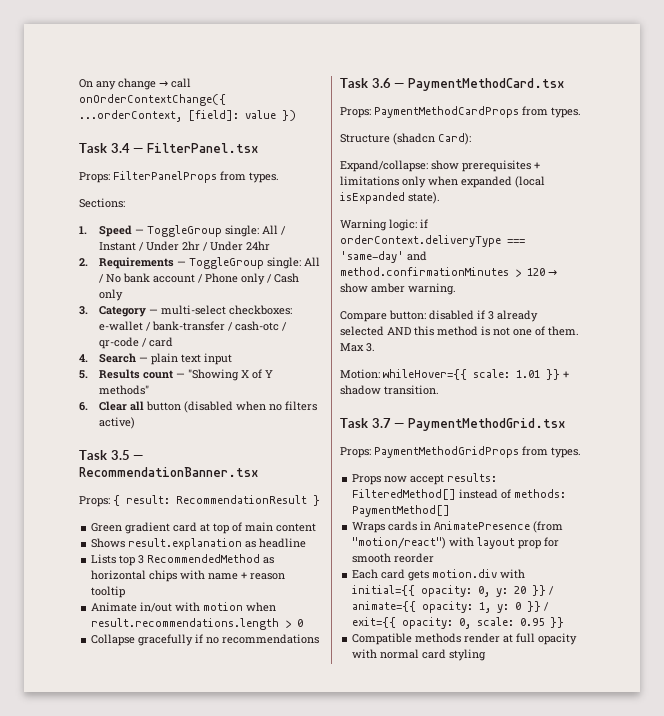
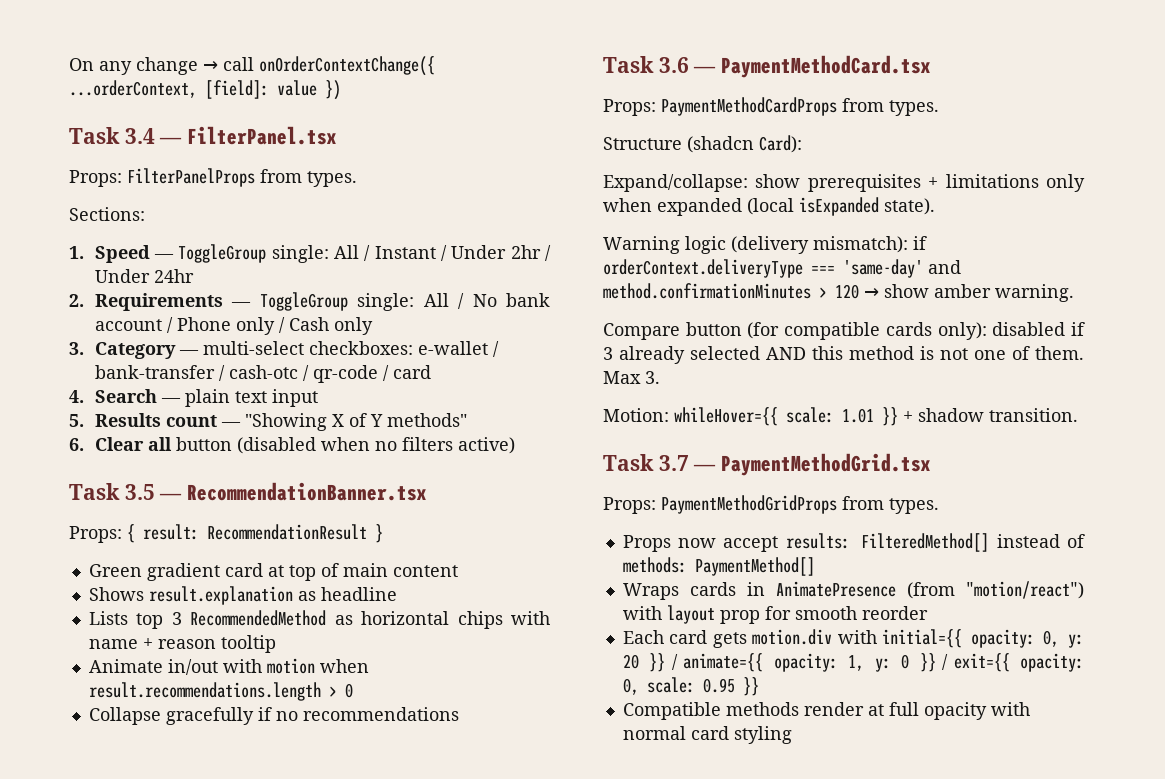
- Warning logic: if orderContext.deliveryType === 'same-day' and method.confirmationMinutes > 120 → show amber warning.
+ Warning logic (delivery mismatch): if orderContext.deliveryType === 'same-day' and method.confirmationMinutes > 120 → show amber warning.
- Compare button: disabled if 3 already selected AND this method is not one of them.
+ Compare button (for compatible cards only): disabled if 3 already selected AND this method is not one of them.

